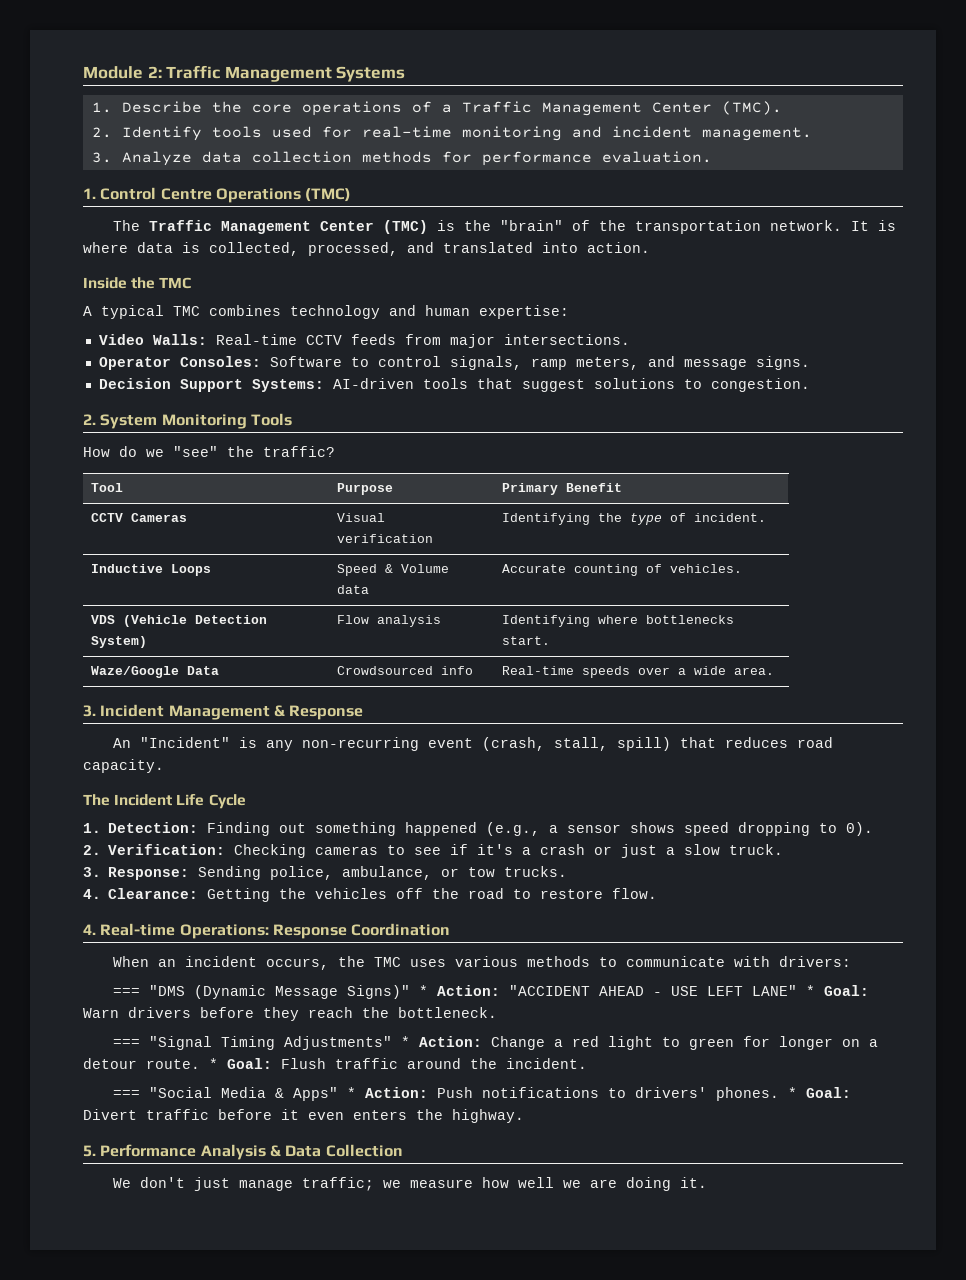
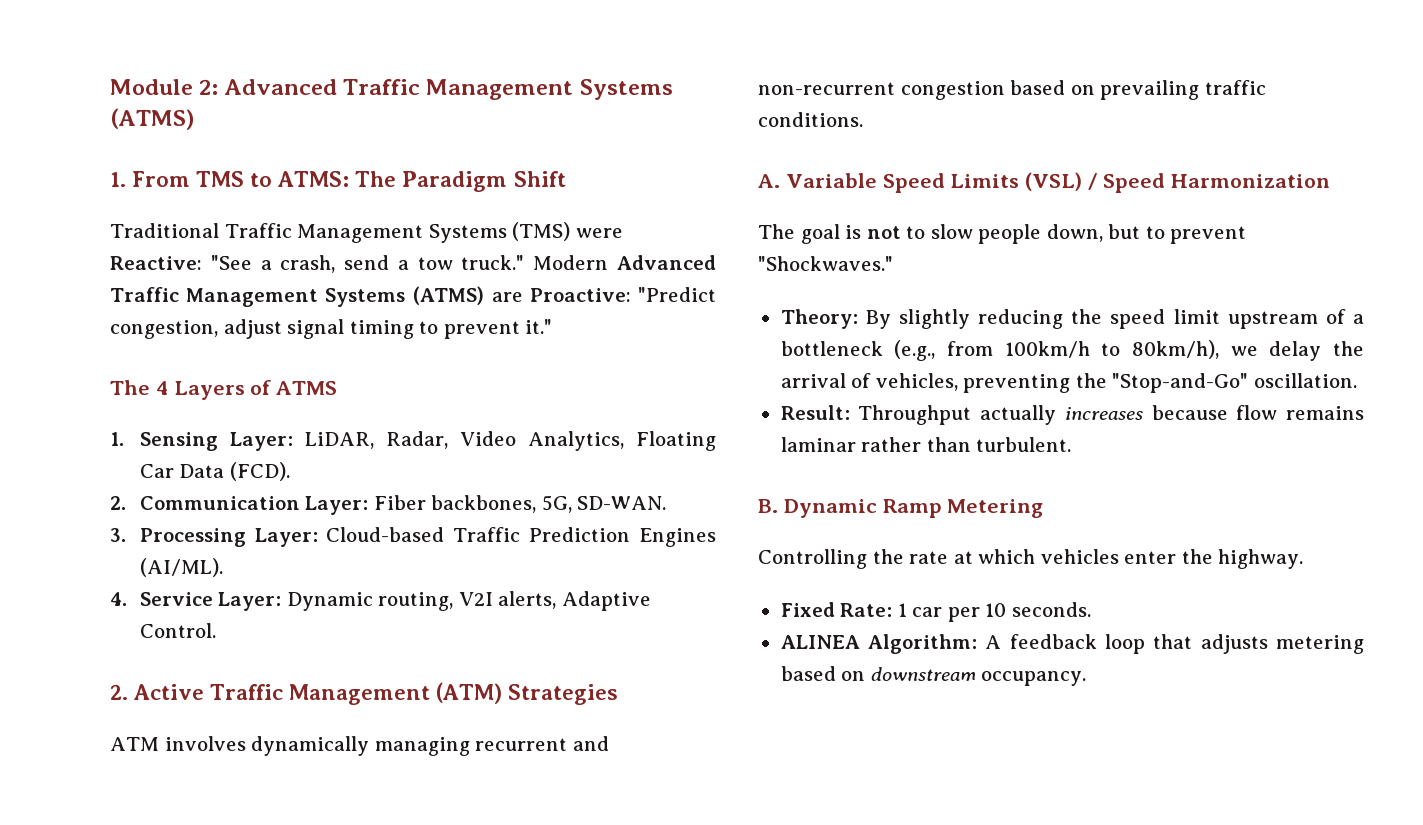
- Module 2: Traffic Management Systems
- 1. Describe the core operations of a Traffic Management Center (TMC).
- 2. Identify tools used for real-time monitoring and incident management.
- 3. Analyze data collection methods for performance evaluation.
- 1. Control Centre Operations (TMC)
- The Traffic Management Center (TMC) is the "brain" of the transportation network. It is where data is collected, processed, and translated into action.
- Inside the TMC
- A typical TMC combines technology and human expertise:
- Video Walls: Real-time CCTV feeds from major intersections.
- Operator Consoles: Software to control signals, ramp meters, and message signs.
- Decision Support Systems: AI-driven tools that suggest solutions to congestion.
- 2. System Monitoring Tools
- How do we "see" the traffic?
- Tool | Purpose | Primary Benefit
- CCTV Cameras | Visual verification | Identifying the type of incident.
- Inductive Loops | Speed & Volume data | Accurate counting of vehicles.
- VDS (Vehicle Detection System) | Flow analysis | Identifying where bottlenecks start.
- Waze/Google Data | Crowdsourced info | Real-time speeds over a wide area.
- 3. Incident Management & Response
- An "Incident" is any non-recurring event (crash, stall, spill) that reduces road capacity.
- The Incident Life Cycle
- 1. Detection: Finding out something happened (e.g., a sensor shows speed dropping to 0).
- 2. Verification: Checking cameras to see if it's a crash or just a slow truck.
- 3. Response: Sending police, ambulance, or tow trucks.
- 4. Clearance: Getting the vehicles off the road to restore flow.
- 4. Real-time Operations: Response Coordination
- When an incident occurs, the TMC uses various methods to communicate with drivers:
- === "DMS (Dynamic Message Signs)" * Action: "ACCIDENT AHEAD - USE LEFT LANE" * Goal: Warn drivers before they reach the bottleneck.
- === "Signal Timing Adjustments" * Action: Change a red light to green for longer on a detour route. * Goal: Flush traffic around the incident.
- === "Social Media & Apps" * Action: Push notifications to drivers' phones. * Goal: Divert traffic before it even enters the highway.
- 5. Performance Analysis & Data Collection
- We don't just manage traffic; we measure how well we are doing it.
+ Module 2: Advanced Traffic Management Systems (ATMS)
+ 1. From TMS to ATMS: The Paradigm Shift
+ Traditional Traffic Management Systems (TMS) were Reactive: "See a crash, send a tow truck." Modern Advanced Traffic Management Systems (ATMS) are Proactive: "Predict congestion, adjust signal timing to prevent it."
+ The 4 Layers of ATMS
+ 1. Sensing Layer: LiDAR, Radar, Video Analytics, Floating Car Data (FCD).
+ 2. Communication Layer: Fiber backbones, 5G, SD-WAN.
+ 3. Processing Layer: Cloud-based Traffic Prediction Engines (AI/ML).
+ 4. Service Layer: Dynamic routing, V2I alerts, Adaptive Control.
+ 2. Active Traffic Management (ATM) Strategies
+ ATM involves dynamically managing recurrent and non-recurrent congestion based on prevailing traffic conditions.
+ A. Variable Speed Limits (VSL) / Speed Harmonization
+ The goal is not to slow people down, but to prevent "Shockwaves."
+ Theory: By slightly reducing the speed limit upstream of a bottleneck (e.g., from 100km/h to 80km/h), we delay the arrival of vehicles, preventing the "Stop-and-Go" oscillation.
+ Result: Throughput actually increases because flow remains laminar rather than turbulent.
+ B. Dynamic Ramp Metering
+ Controlling the rate at which vehicles enter the highway.
+ Fixed Rate: 1 car per 10 seconds.
+ ALINEA Algorithm: A feedback loop that adjusts metering based on downstream occupancy.

